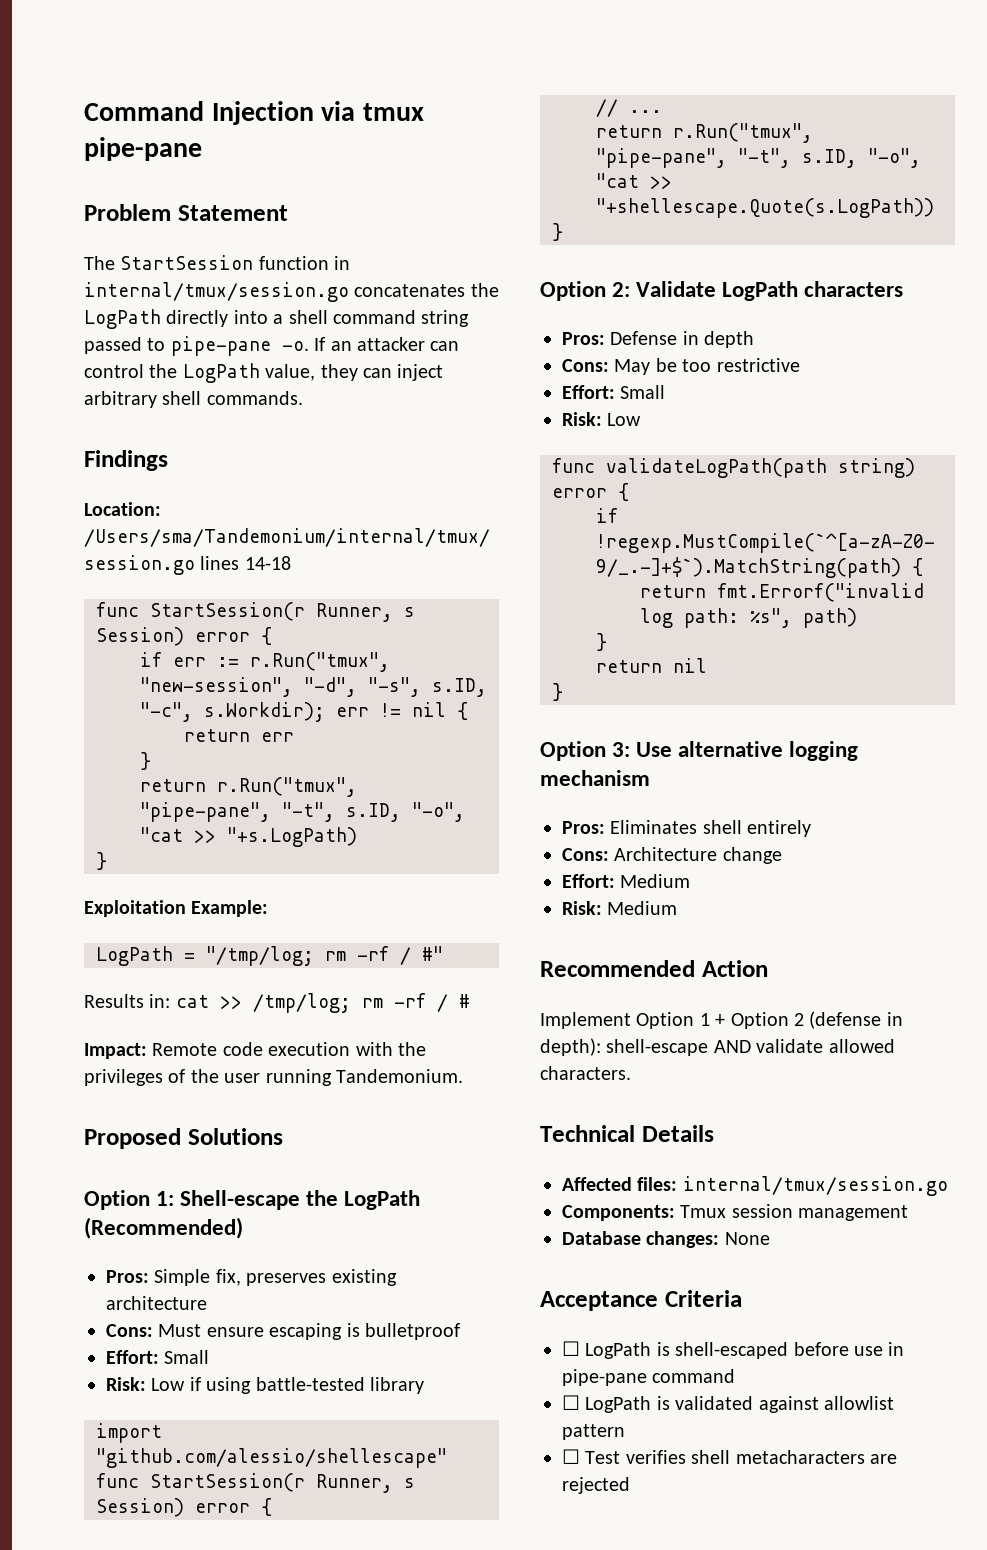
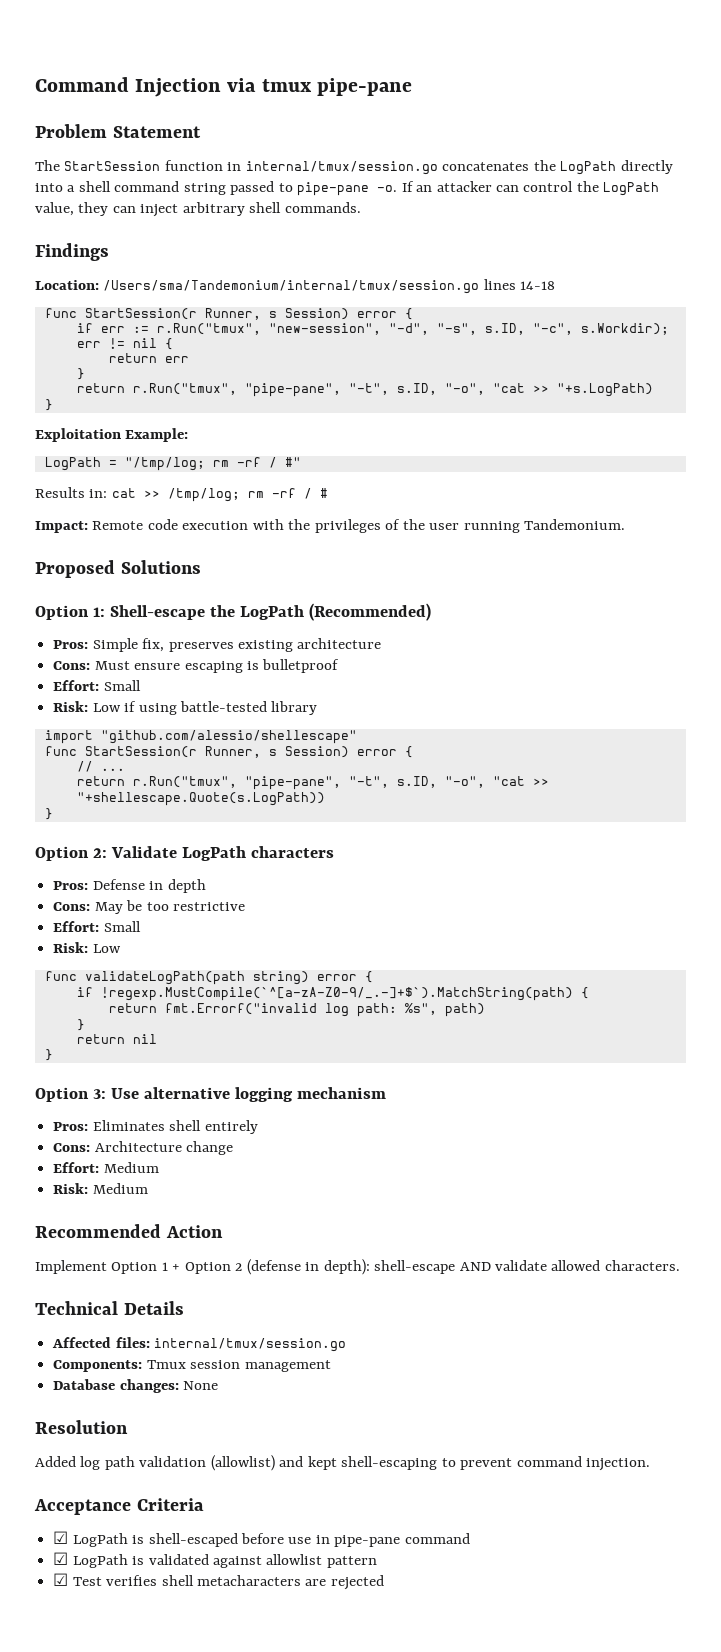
+ Resolution
+ Added log path validation (allowlist) and kept shell-escaping to prevent command injection.
- ☐ LogPath is shell-escaped before use in pipe-pane command
+ ☑ LogPath is shell-escaped before use in pipe-pane command
- ☐ LogPath is validated against allowlist pattern
+ ☑ LogPath is validated against allowlist pattern
- ☐ Test verifies shell metacharacters are rejected
+ ☑ Test verifies shell metacharacters are rejected

